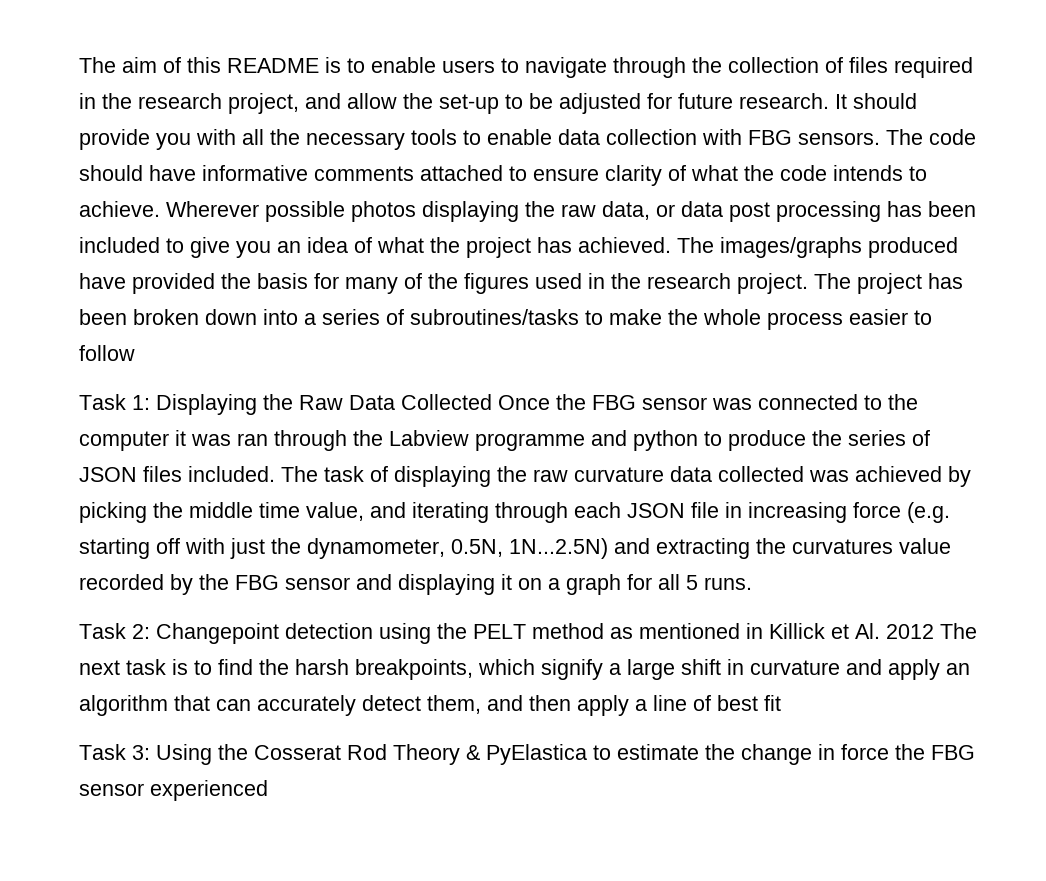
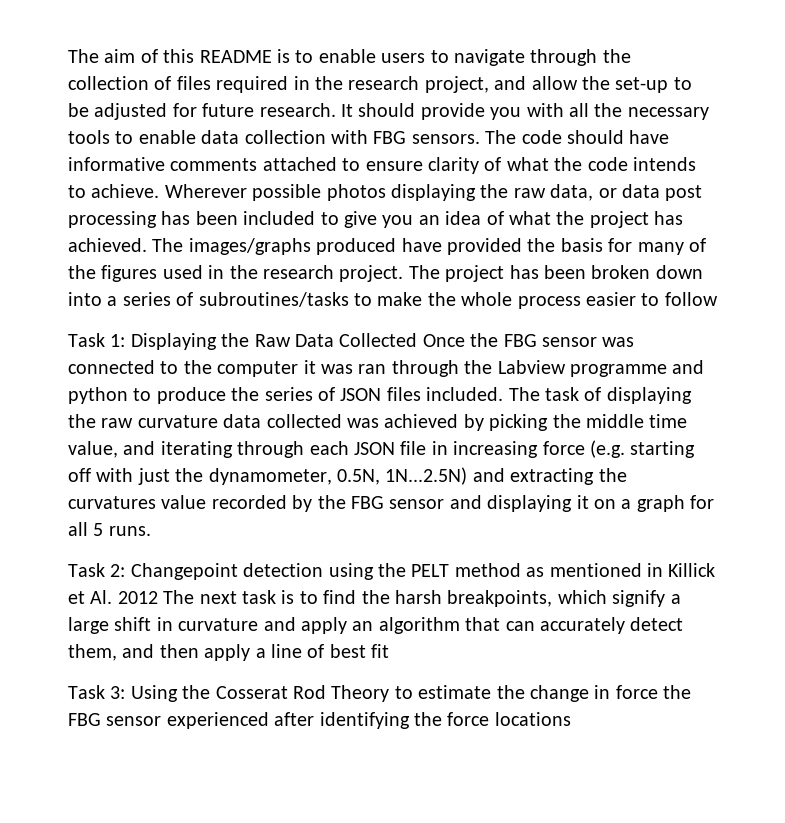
- Task 3: Using the Cosserat Rod Theory & PyElastica to estimate the change in force the FBG sensor experienced
+ Task 3: Using the Cosserat Rod Theory to estimate the change in force the FBG sensor experienced after identifying the force locations

